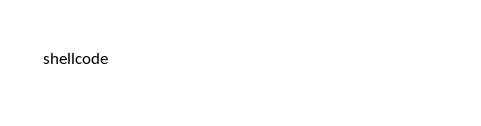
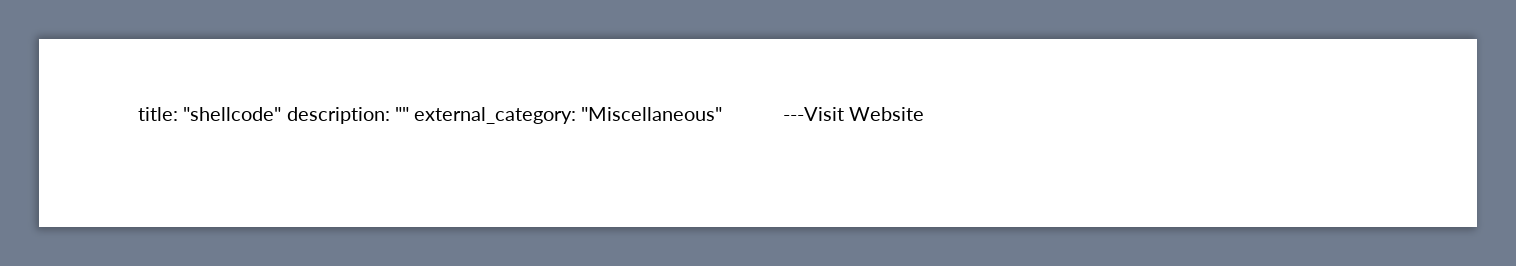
- shellcode
+ title: "shellcode" description: "" external_category: "Miscellaneous" ---Visit Website

